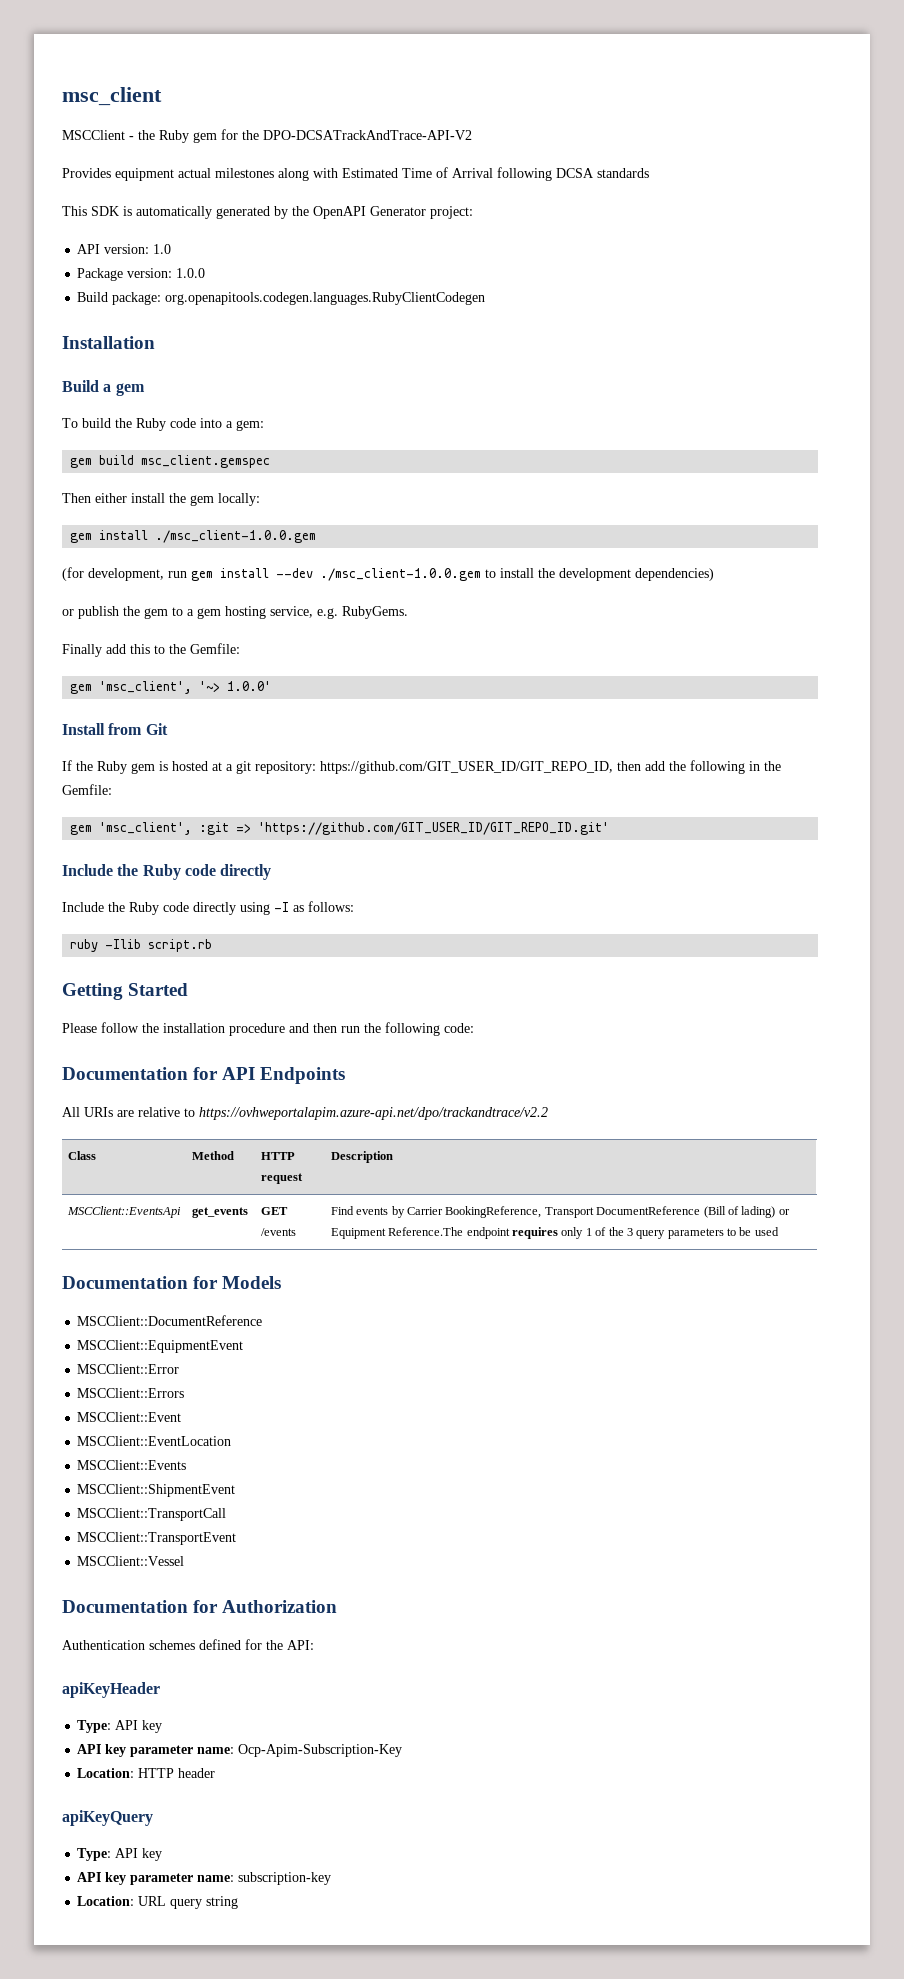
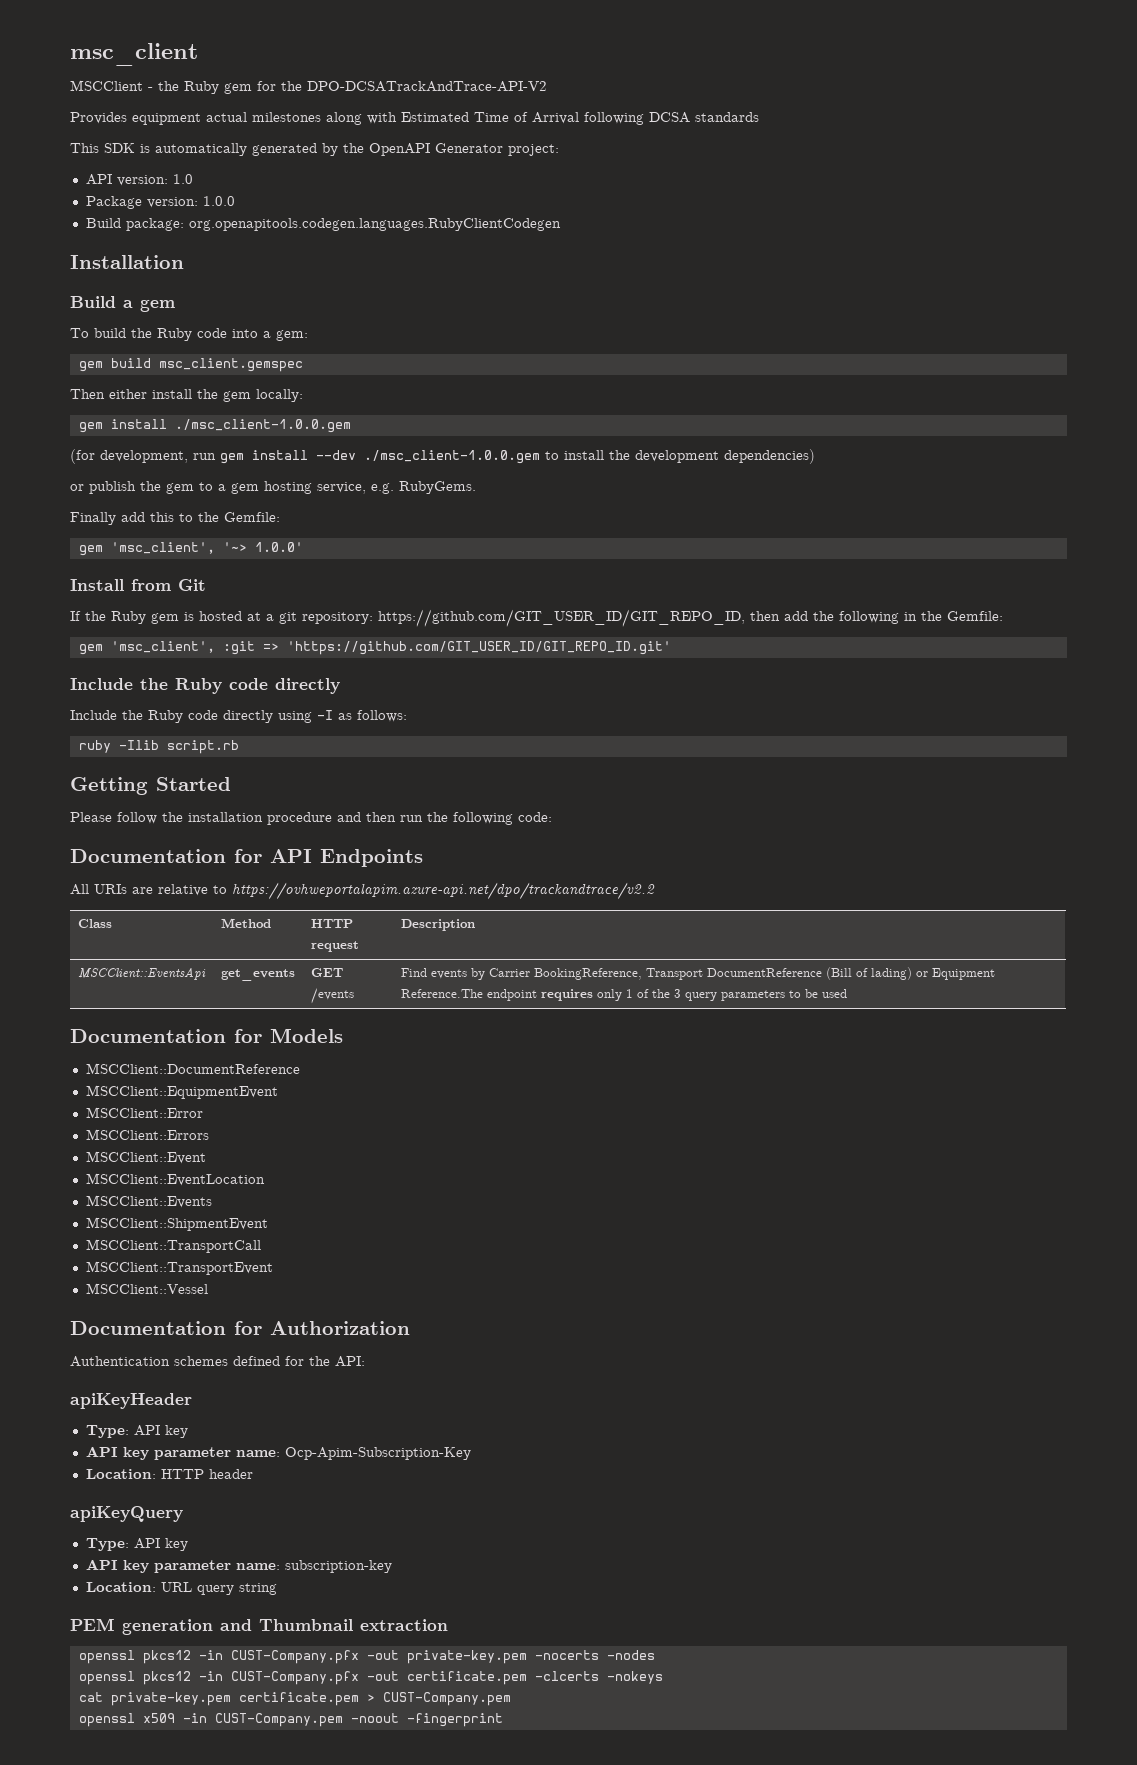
+ PEM generation and Thumbnail extraction
+ openssl pkcs12 -in CUST-Company.pfx -out private-key.pem -nocerts -nodes
+ openssl pkcs12 -in CUST-Company.pfx -out certificate.pem -clcerts -nokeys
+ cat private-key.pem certificate.pem > CUST-Company.pem
+ openssl x509 -in CUST-Company.pem -noout -fingerprint

